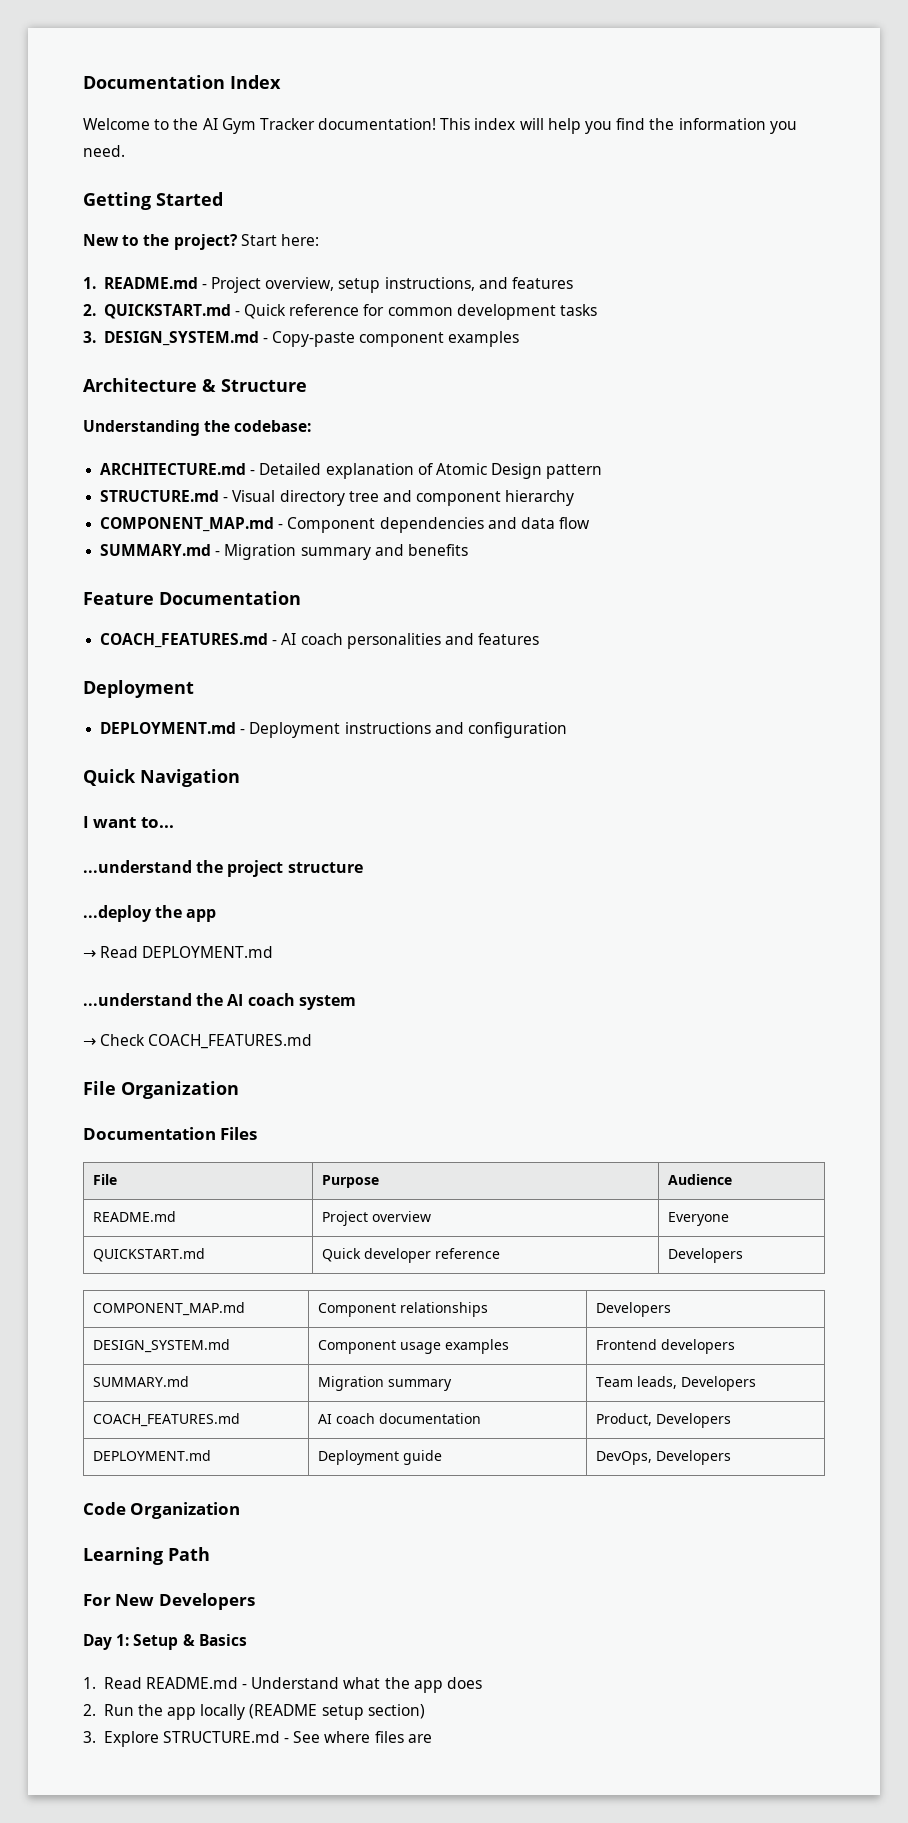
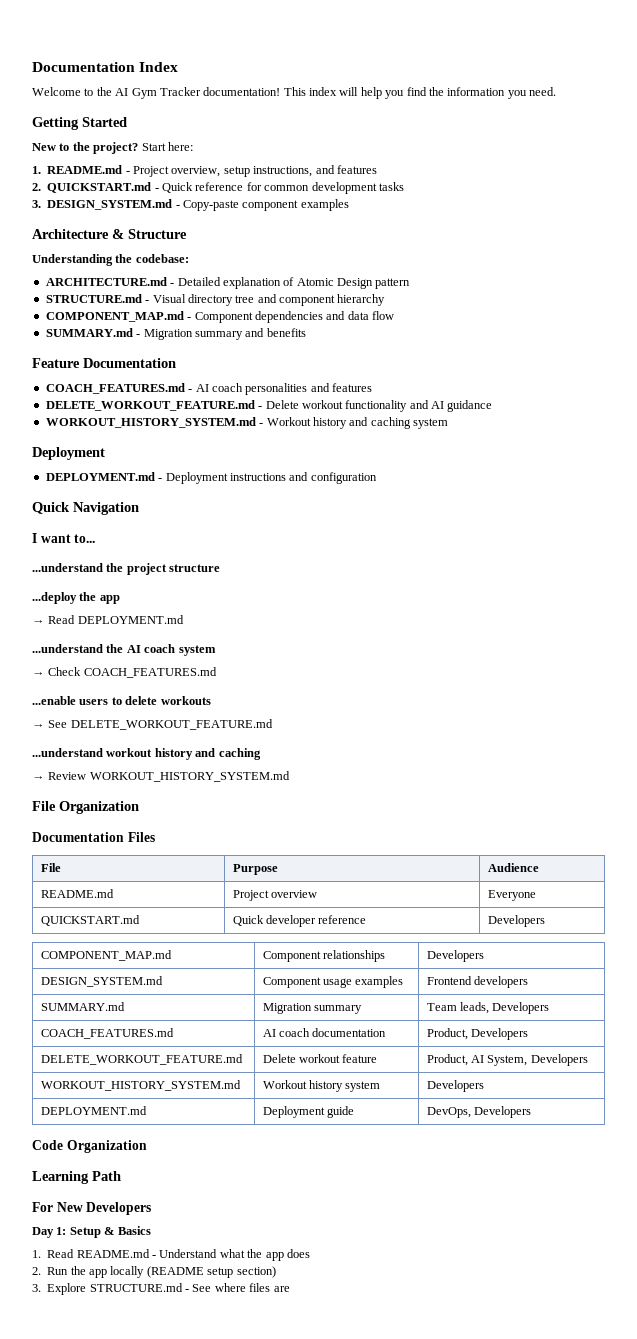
+ DELETE_WORKOUT_FEATURE.md - Delete workout functionality and AI guidance
+ WORKOUT_HISTORY_SYSTEM.md - Workout history and caching system
+ ...enable users to delete workouts
+ → See DELETE_WORKOUT_FEATURE.md
+ ...understand workout history and caching
+ → Review WORKOUT_HISTORY_SYSTEM.md
+ DELETE_WORKOUT_FEATURE.md | Delete workout feature | Product, AI System, Developers
+ WORKOUT_HISTORY_SYSTEM.md | Workout history system | Developers

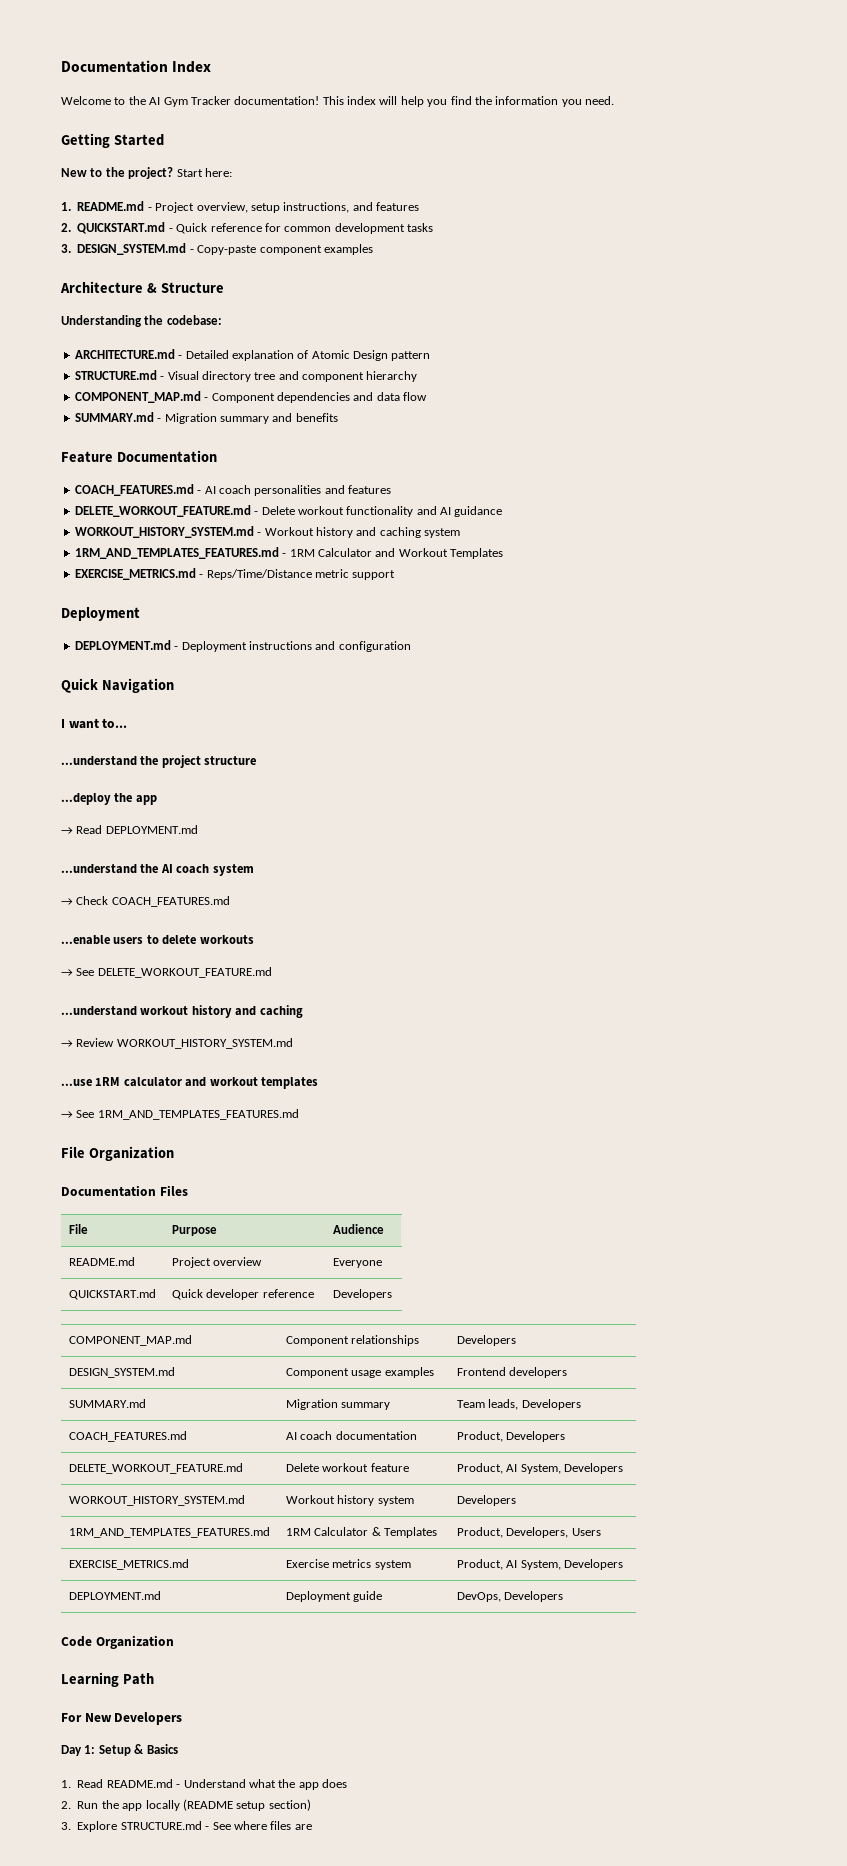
+ 1RM_AND_TEMPLATES_FEATURES.md - 1RM Calculator and Workout Templates
+ EXERCISE_METRICS.md - Reps/Time/Distance metric support
+ ...use 1RM calculator and workout templates
+ → See 1RM_AND_TEMPLATES_FEATURES.md
+ 1RM_AND_TEMPLATES_FEATURES.md | 1RM Calculator & Templates | Product, Developers, Users
+ EXERCISE_METRICS.md | Exercise metrics system | Product, AI System, Developers

